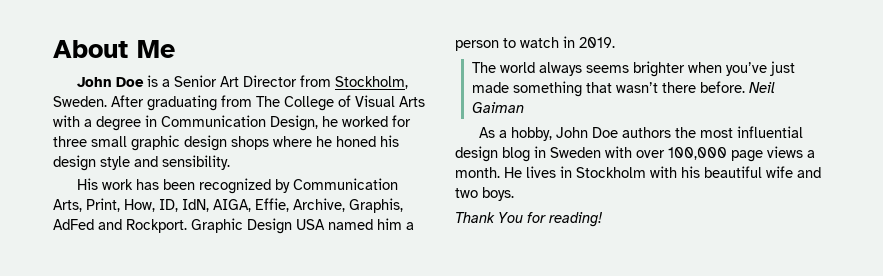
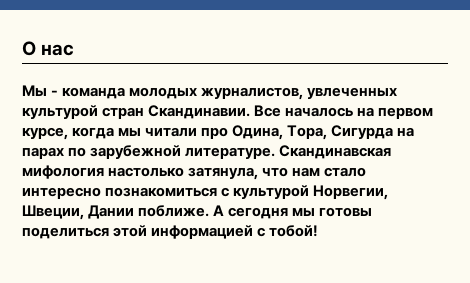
- About Me
- John Doe is a Senior Art Director from Stockholm, Sweden. After graduating from The College of Visual Arts with a degree in Communication Design, he worked for three small graphic design shops where he honed his design style and sensibility.
- His work has been recognized by Communication Arts, Print, How, ID, IdN, AIGA, Effie, Archive, Graphis, AdFed and Rockport. Graphic Design USA named him a person to watch in 2019.
- The world always seems brighter when you’ve just made something that wasn’t there before. Neil Gaiman
- As a hobby, John Doe authors the most influential design blog in Sweden with over 100,000 page views a month. He lives in Stockholm with his beautiful wife and two boys.
- Thank You for reading!
+ О нас
+ Мы - команда молодых журналистов, увлеченных культурой стран Скандинавии. Все началось на первом курсе, когда мы читали про Одина, Тора, Сигурда на парах по зарубежной литературе. Скандинавская мифология настолько затянула, что нам стало интересно познакомиться с культурой Норвегии, Швеции, Дании поближе. А сегодня мы готовы поделиться этой информацией с тобой!

